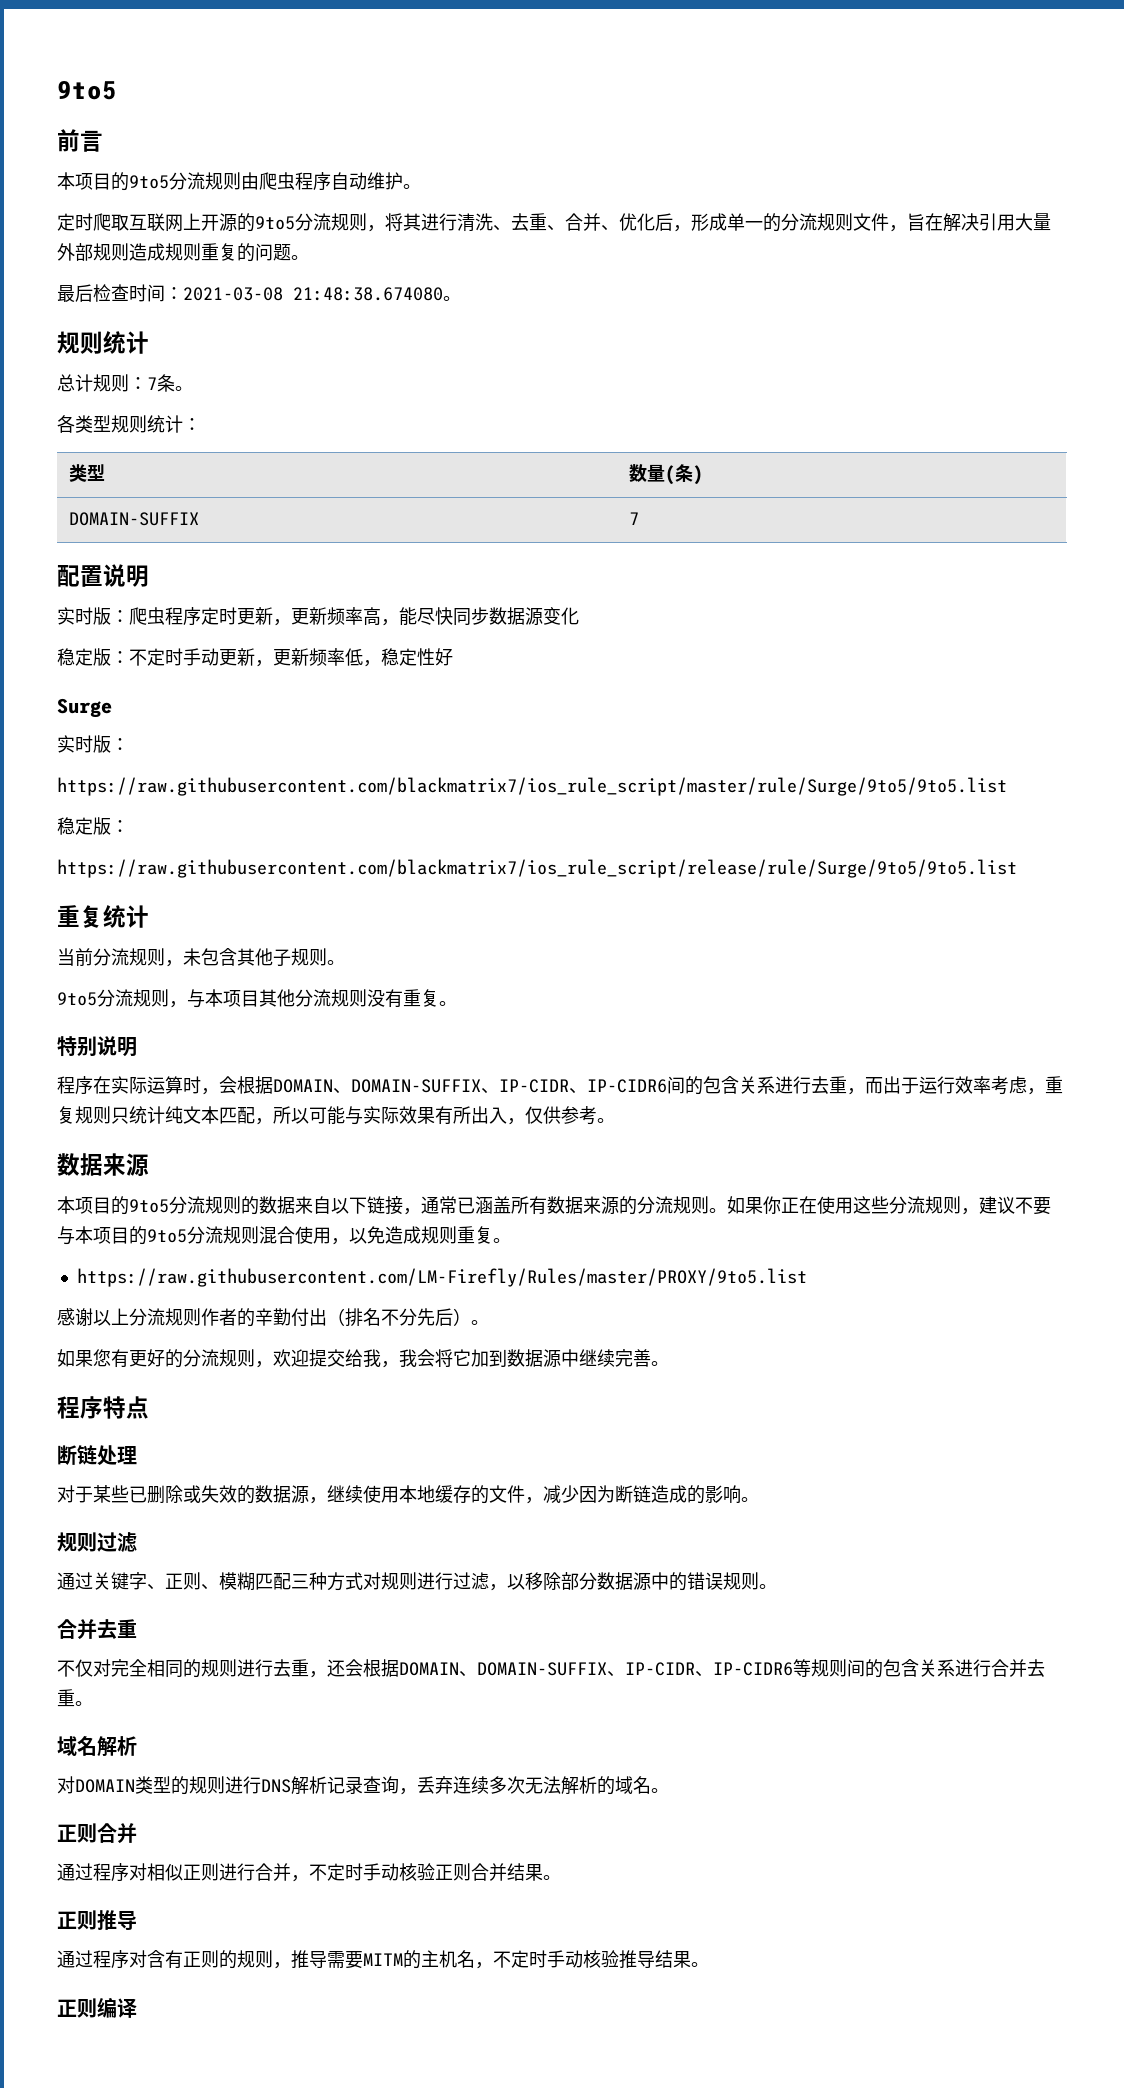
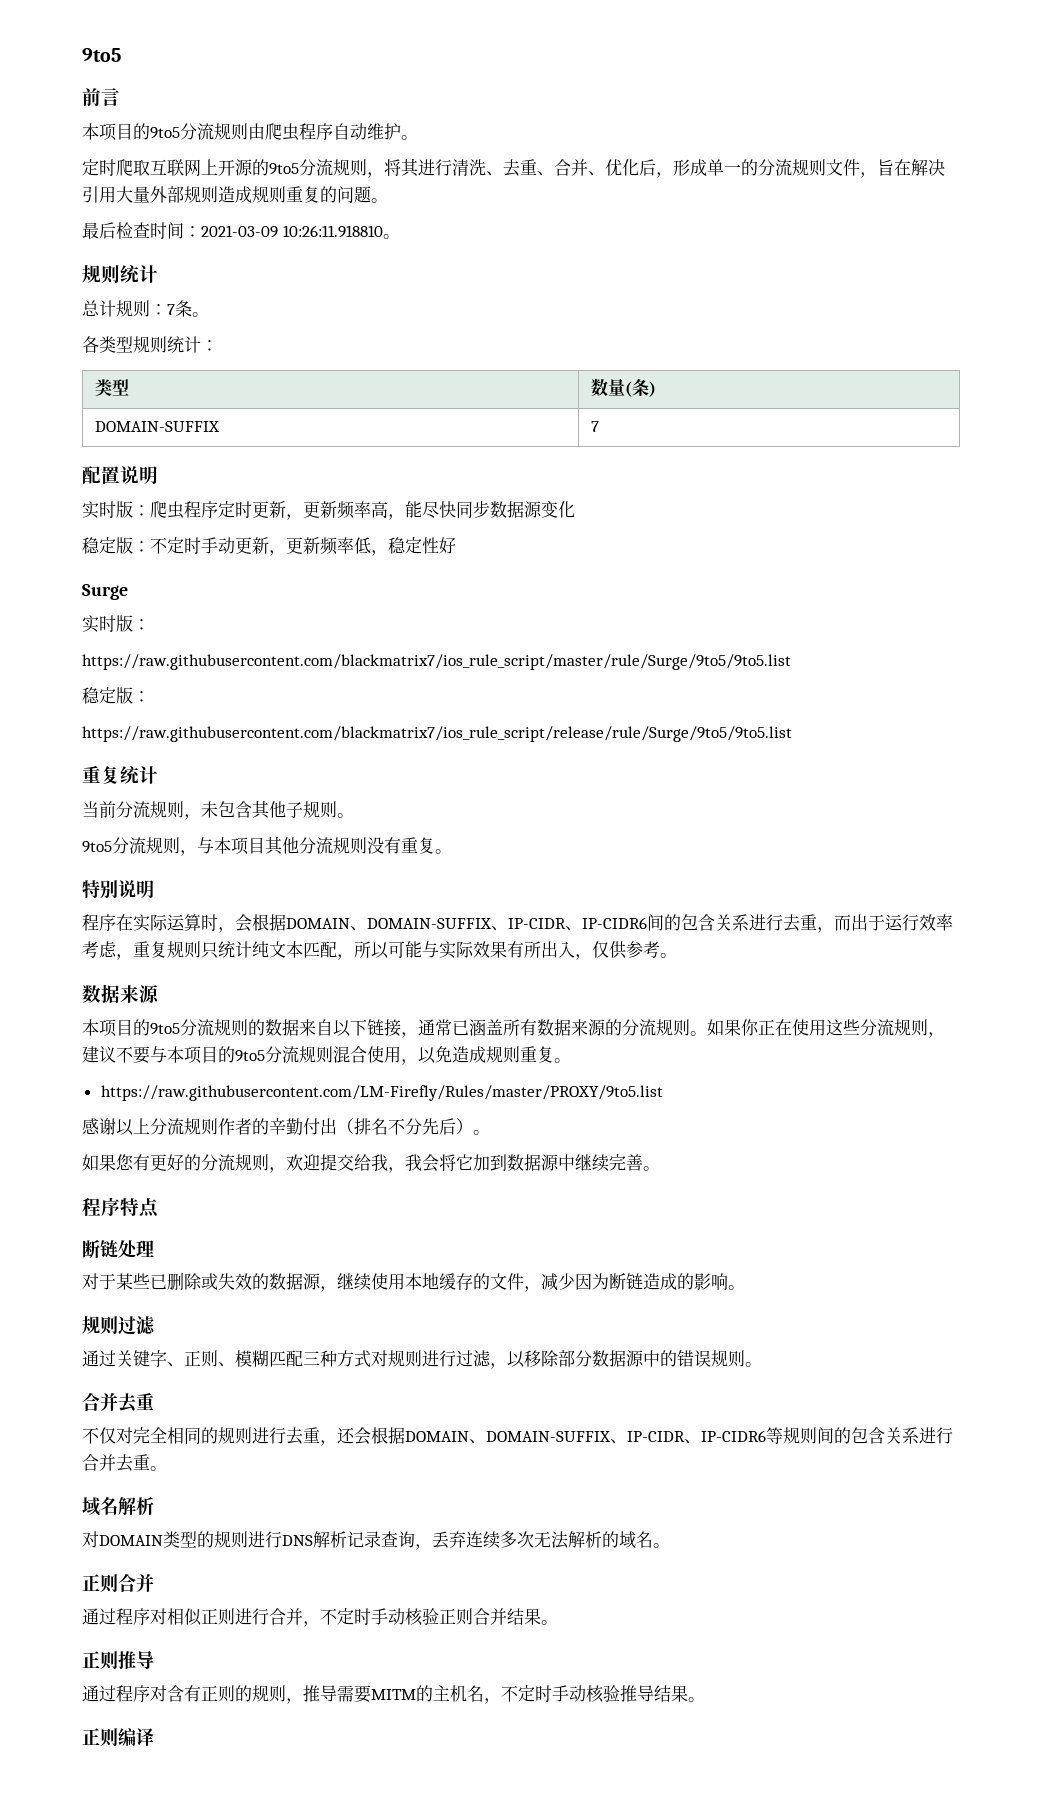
- 最后检查时间：2021-03-08 21:48:38.674080。
+ 最后检查时间：2021-03-09 10:26:11.918810。

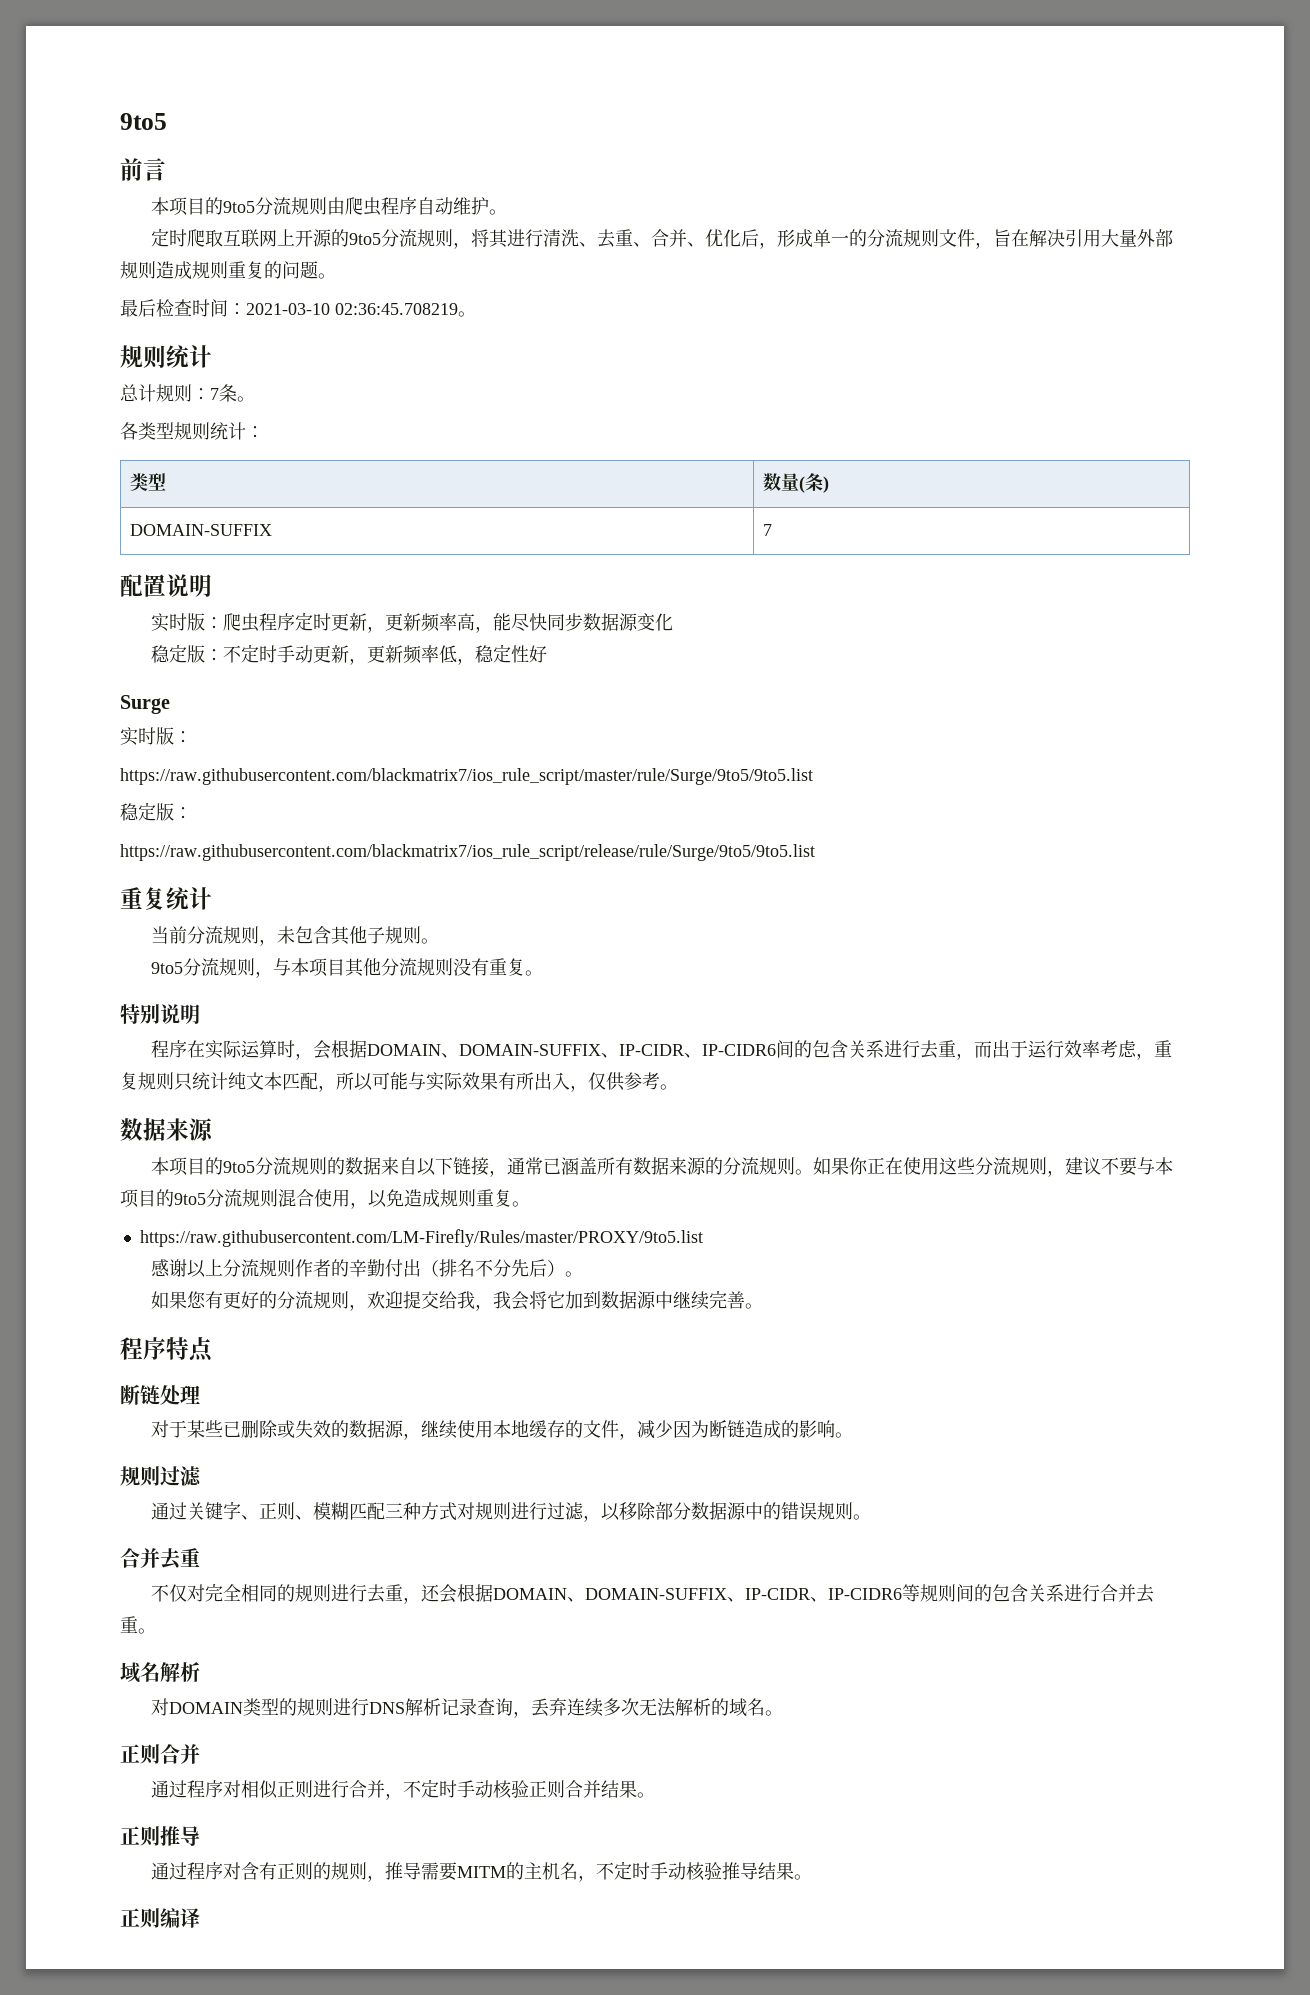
- 最后检查时间：2021-03-09 10:26:11.918810。
+ 最后检查时间：2021-03-10 02:36:45.708219。

